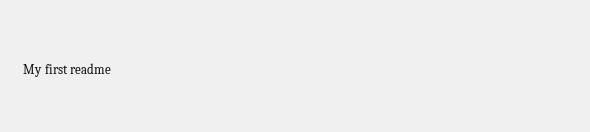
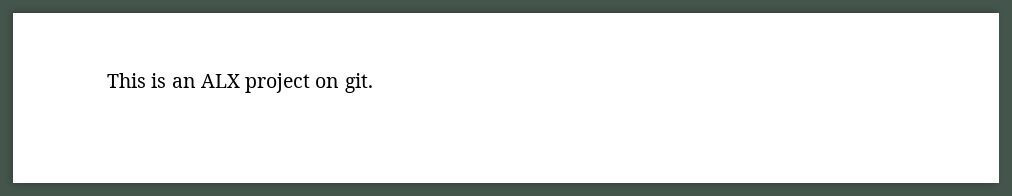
- My first readme
+ This is an ALX project on git.

